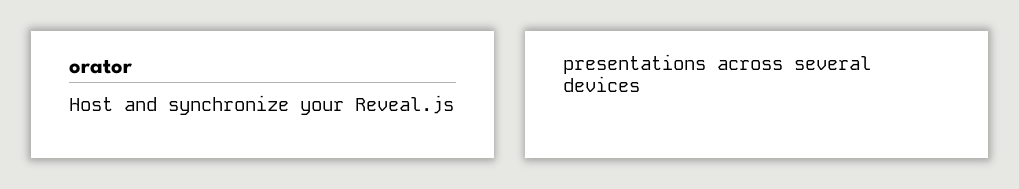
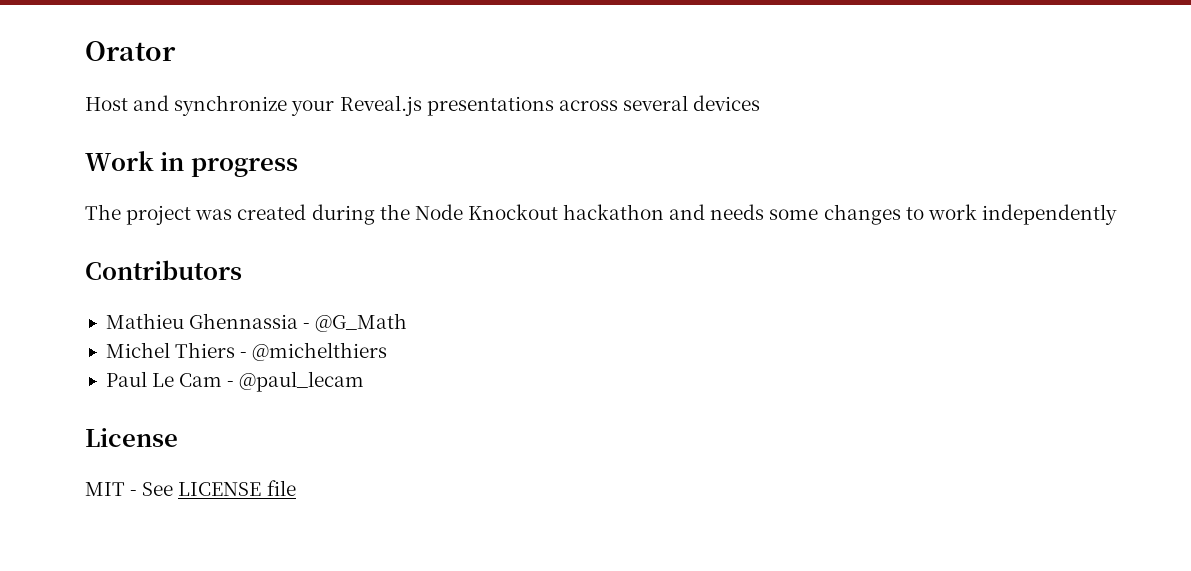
- orator
+ Orator
+ Work in progress
+ The project was created during the Node Knockout hackathon and needs some changes to work independently
+ Contributors
+ Mathieu Ghennassia - @G_Math
+ Michel Thiers - @michelthiers
+ Paul Le Cam - @paul_lecam
+ License
+ MIT - See LICENSE file

